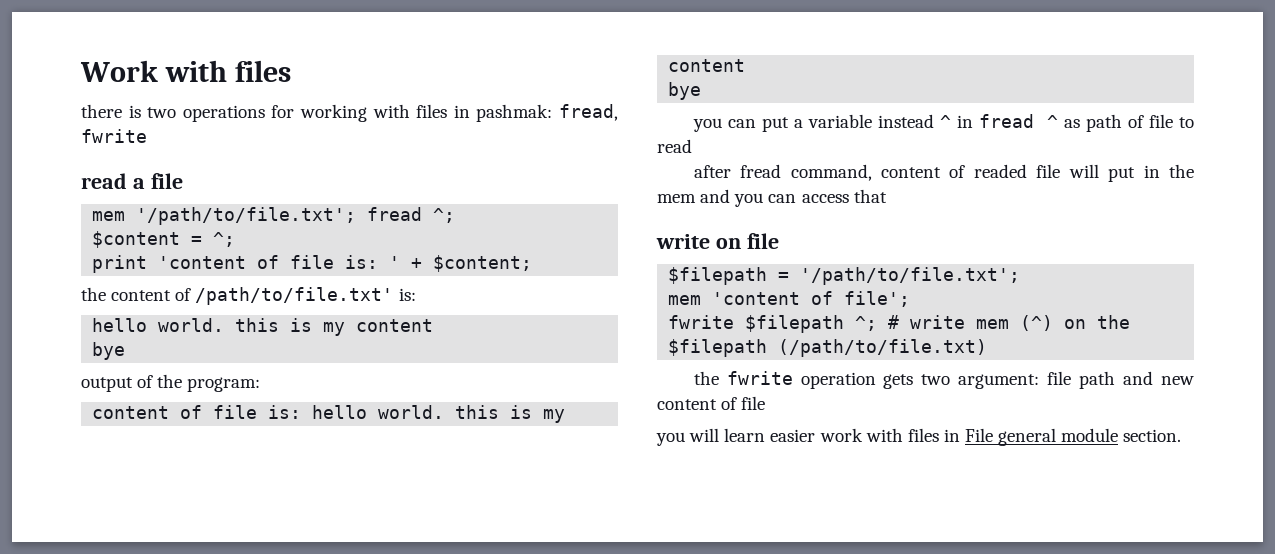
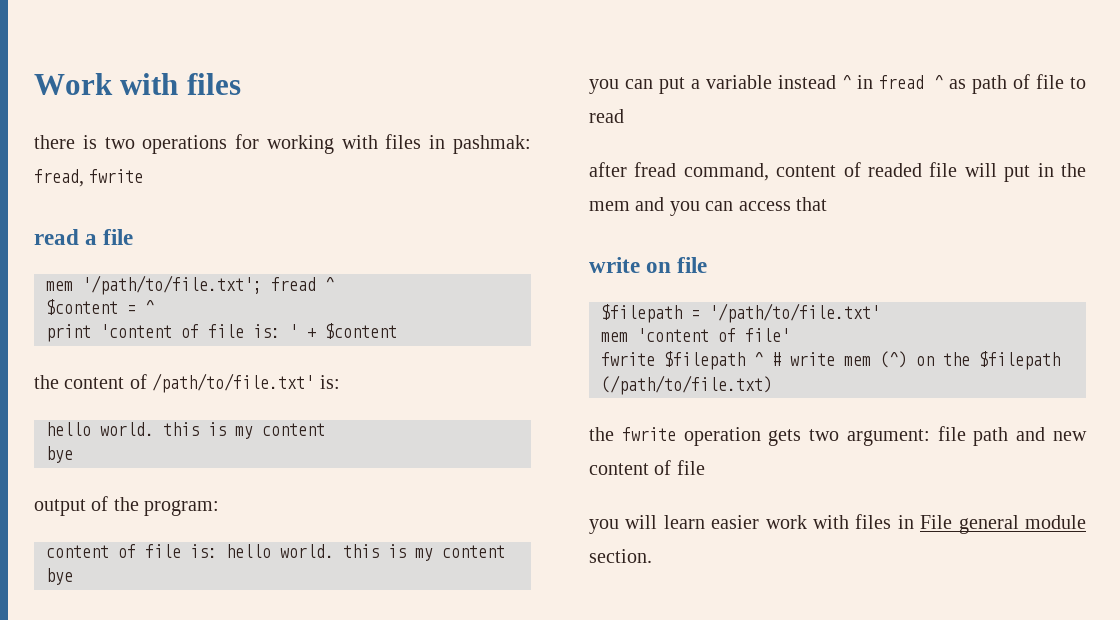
- mem '/path/to/file.txt'; fread ^;
+ mem '/path/to/file.txt'; fread ^
- $content = ^;
+ $content = ^
- print 'content of file is: ' + $content;
+ print 'content of file is: ' + $content
- $filepath = '/path/to/file.txt';
+ $filepath = '/path/to/file.txt'
- mem 'content of file';
+ mem 'content of file'
- fwrite $filepath ^; # write mem (^) on the $filepath (/path/to/file.txt)
+ fwrite $filepath ^ # write mem (^) on the $filepath (/path/to/file.txt)

